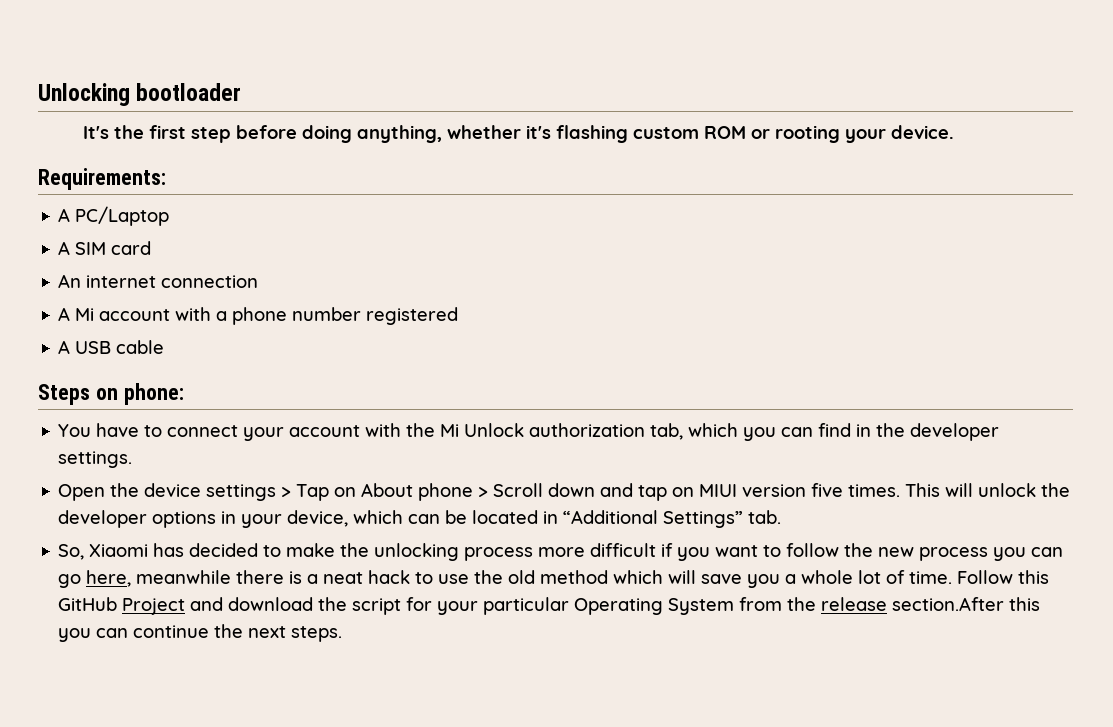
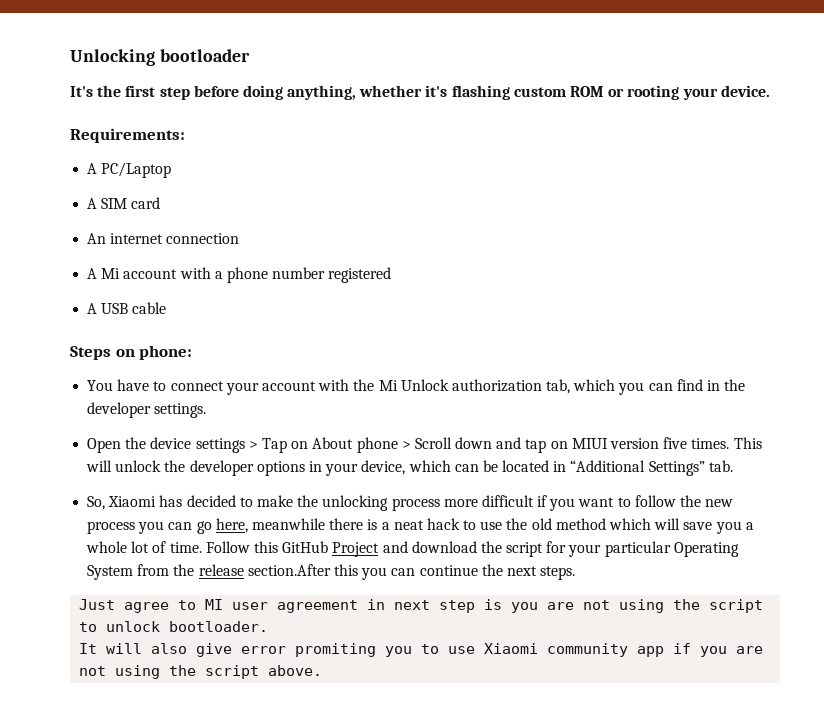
+ Just agree to MI user agreement in next step is you are not using the script to unlock bootloader.
+ It will also give error promiting you to use Xiaomi community app if you are not using the script above.

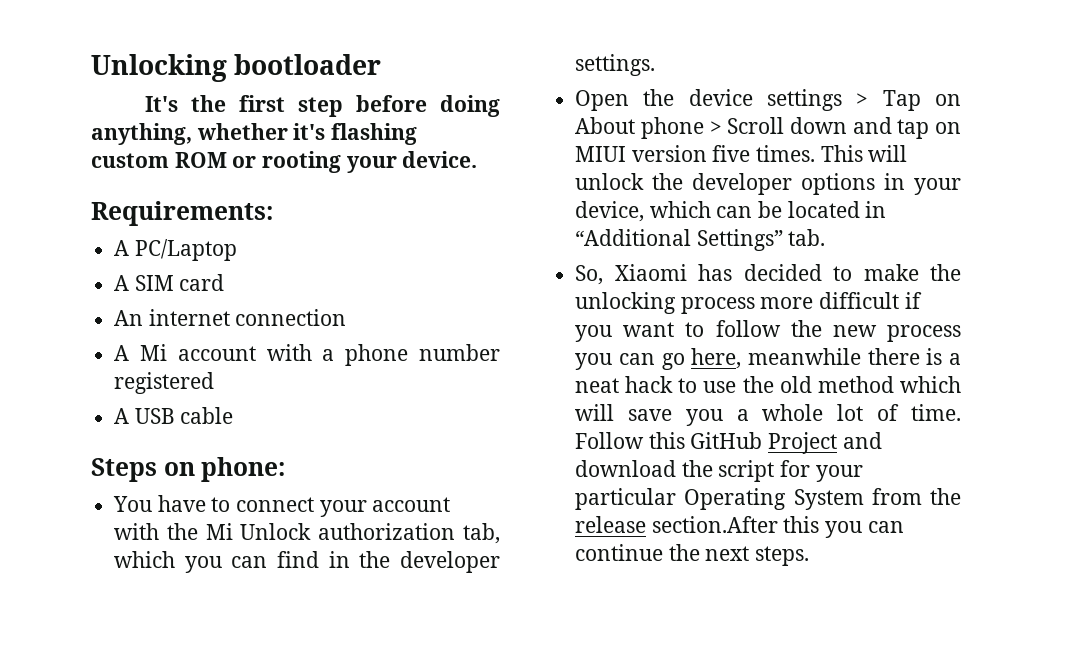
- Just agree to MI user agreement in next step is you are not using the script to unlock bootloader.
- It will also give error promiting you to use Xiaomi community app if you are not using the script above.

